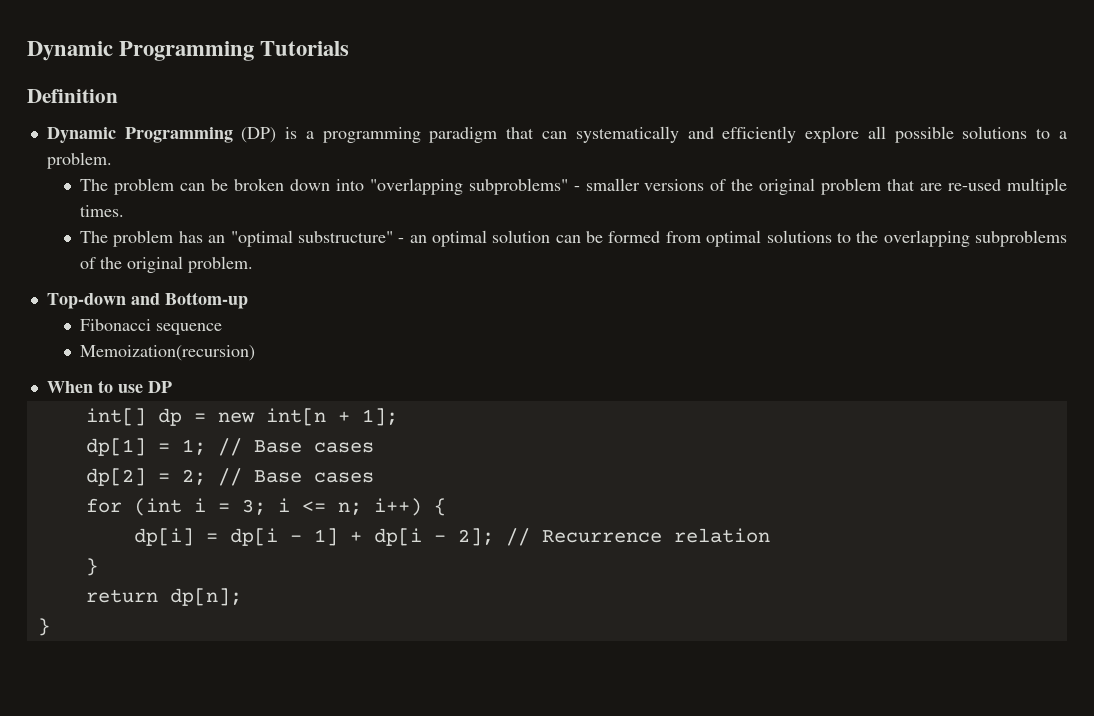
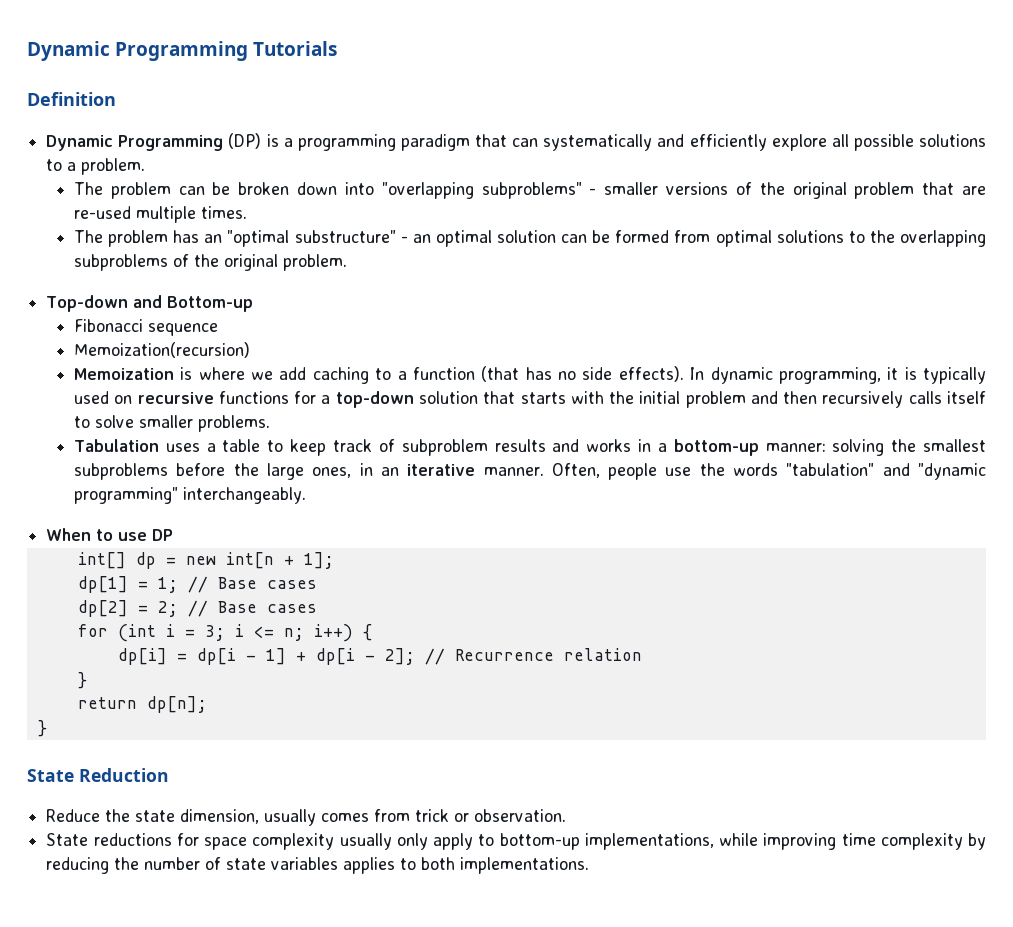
+ Memoization is where we add caching to a function (that has no side effects). In dynamic programming, it is typically used on recursive functions for a top-down solution that starts with the initial problem and then recursively calls itself to solve smaller problems.
+ Tabulation uses a table to keep track of subproblem results and works in a bottom-up manner: solving the smallest subproblems before the large ones, in an iterative manner. Often, people use the words "tabulation" and "dynamic programming" interchangeably.
+ State Reduction
+ Reduce the state dimension, usually comes from trick or observation.
+ State reductions for space complexity usually only apply to bottom-up implementations, while improving time complexity by reducing the number of state variables applies to both implementations.

